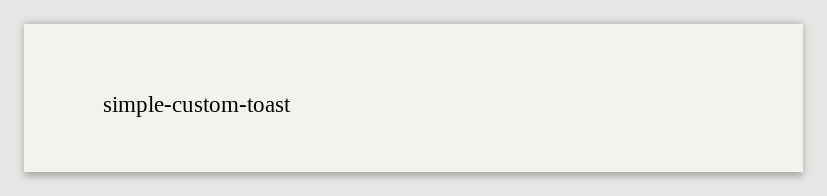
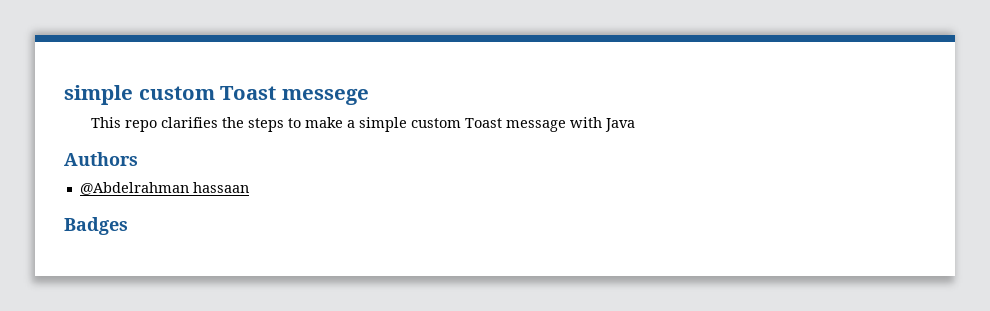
- simple-custom-toast
+ simple custom Toast messege
+ This repo clarifies the steps to make a simple custom Toast message with Java
+ Authors
+ @Abdelrahman hassaan
+ Badges

